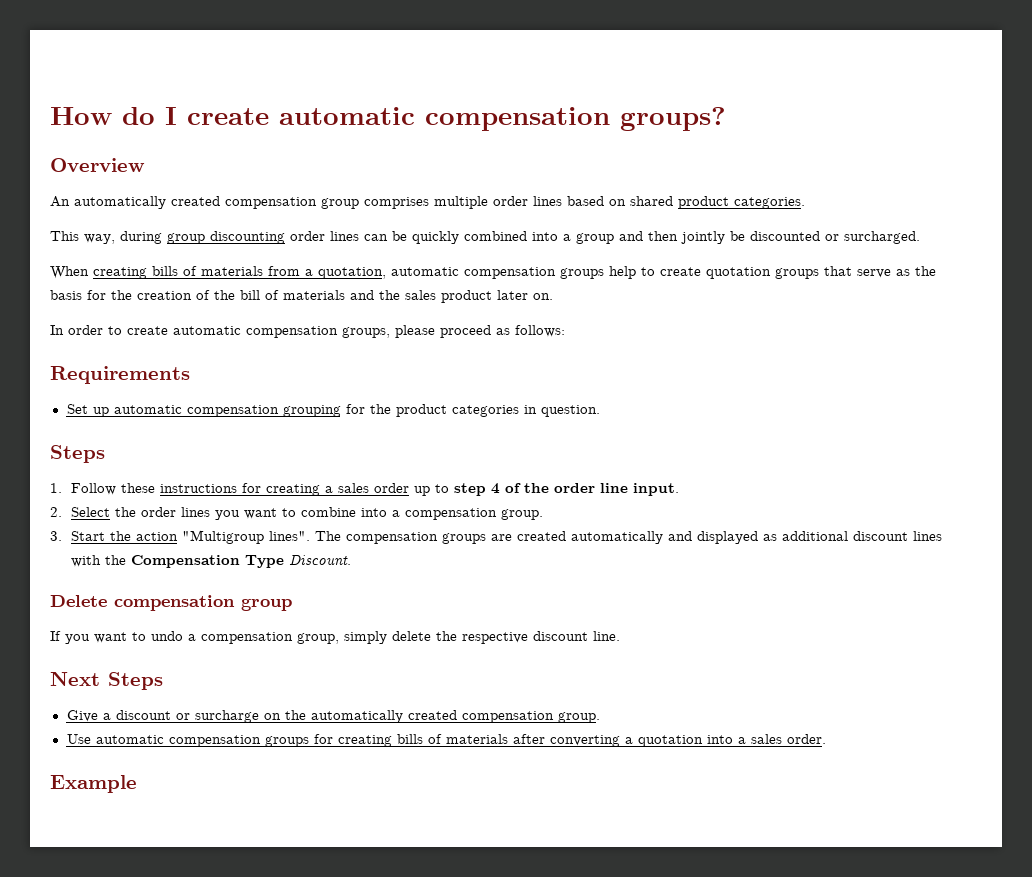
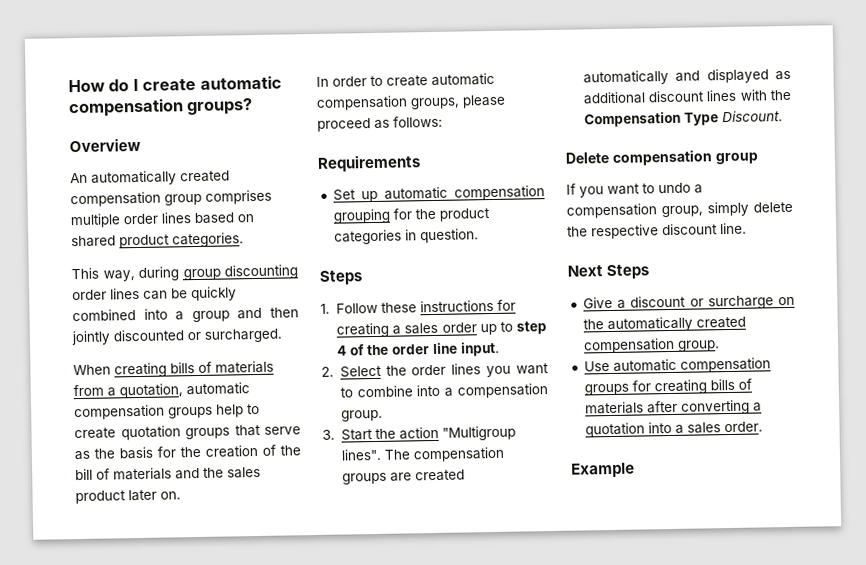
- This way, during group discounting order lines can be quickly combined into a group and then jointly be discounted or surcharged.
+ This way, during group discounting order lines can be quickly combined into a group and then jointly discounted or surcharged.

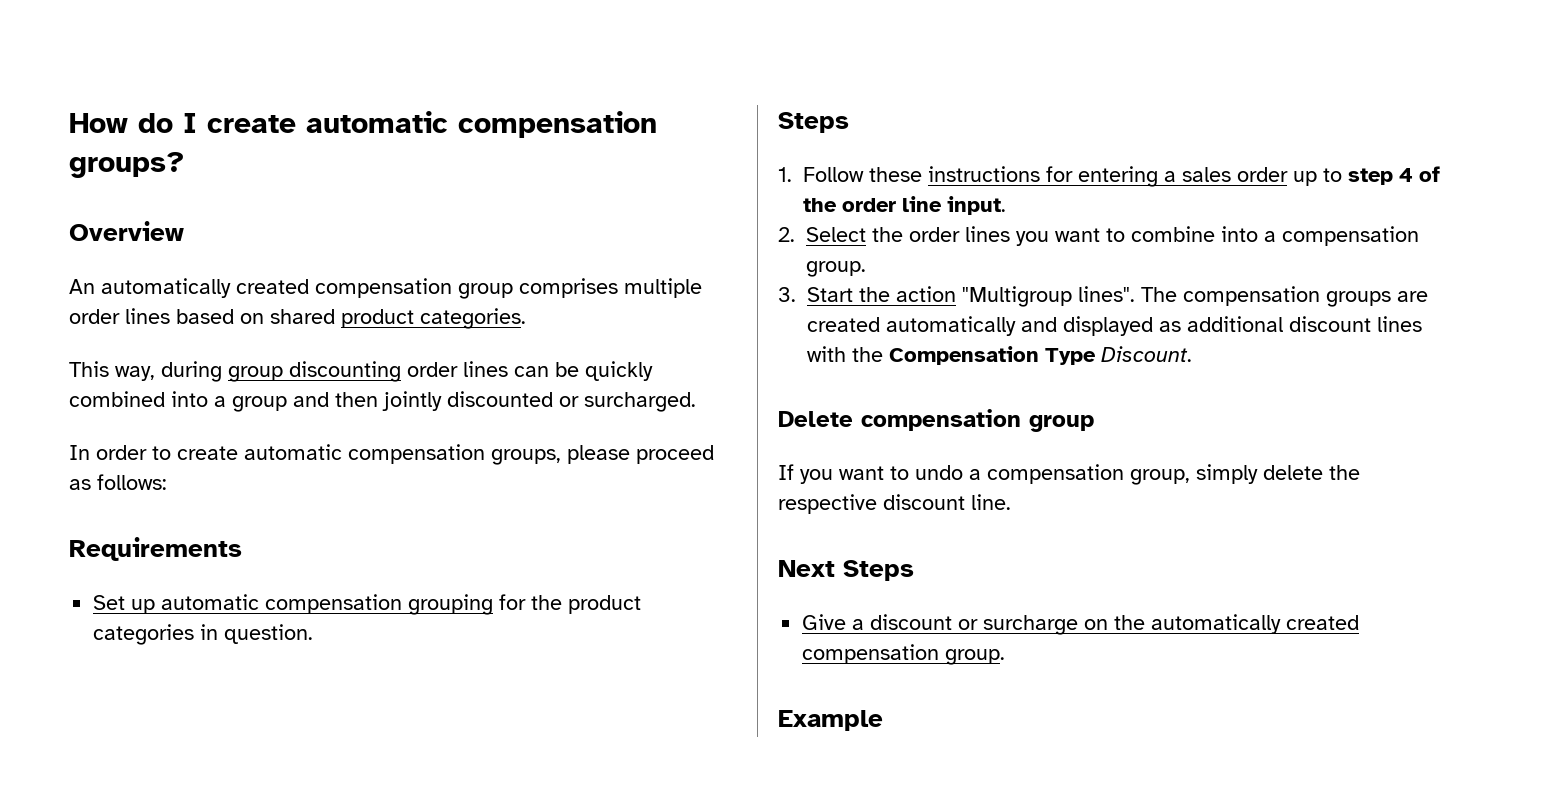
- When creating bills of materials from a quotation, automatic compensation groups help to create quotation groups that serve as the basis for the creation of the bill of materials and the sales product later on.
- 1. Follow these instructions for creating a sales order up to step 4 of the order line input.
+ 1. Follow these instructions for entering a sales order up to step 4 of the order line input.
- Use automatic compensation groups for creating bills of materials after converting a quotation into a sales order.

